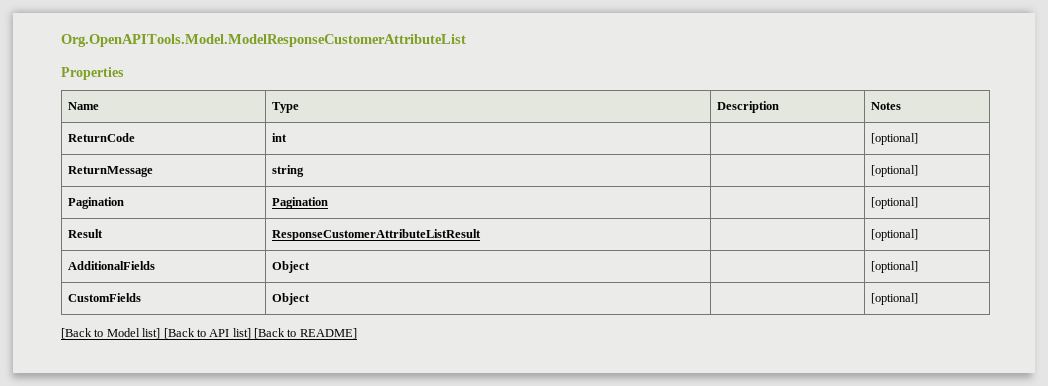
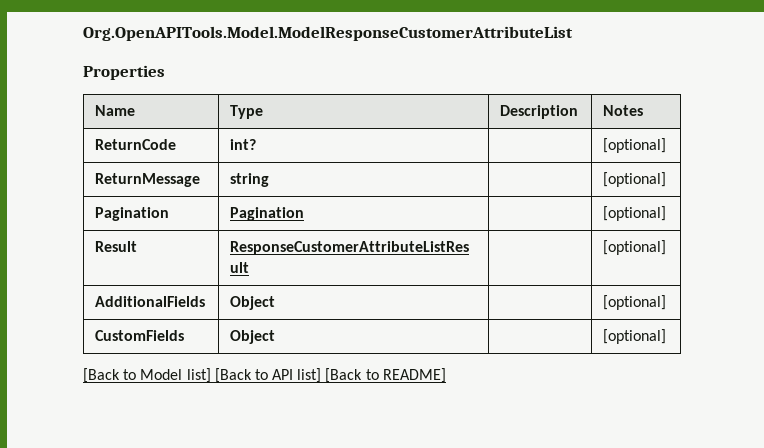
- ReturnCode | int | | [optional]
+ ReturnCode | int? | | [optional]

